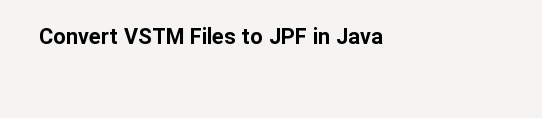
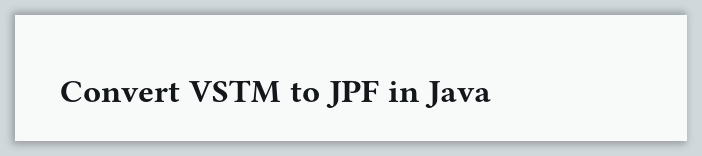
- Convert VSTM Files to JPF in Java
+ Convert VSTM to JPF in Java

